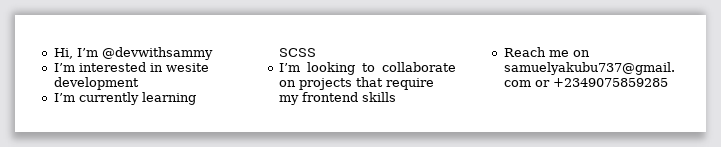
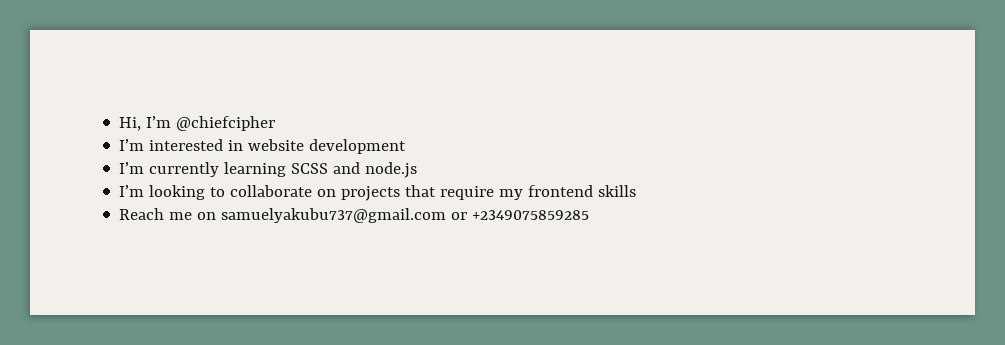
- Hi, I’m @devwithsammy
+ Hi, I’m @chiefcipher
- I’m interested in wesite development
+ I’m interested in website development
- I’m currently learning SCSS
+ I’m currently learning SCSS and node.js

